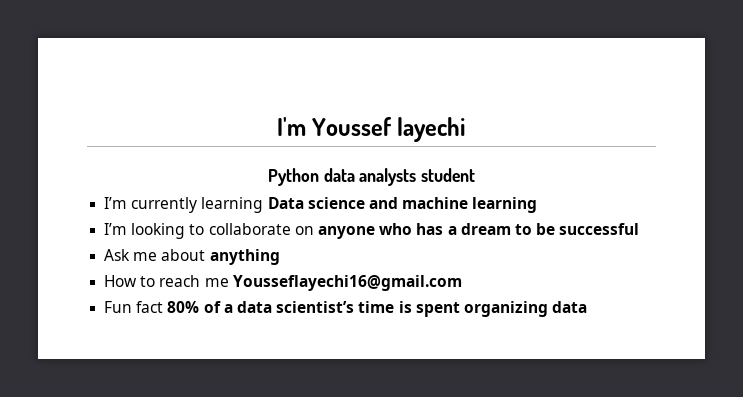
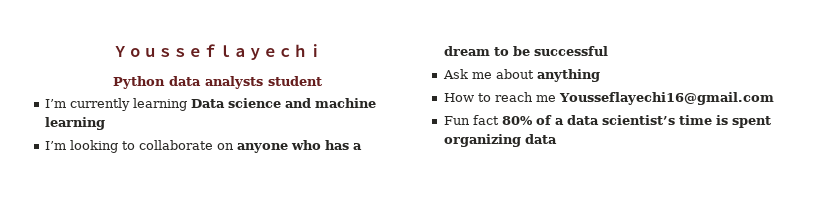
- I'm Youssef layechi
+ Ｙｏｕｓｓｅｆｌａｙｅｃｈｉ

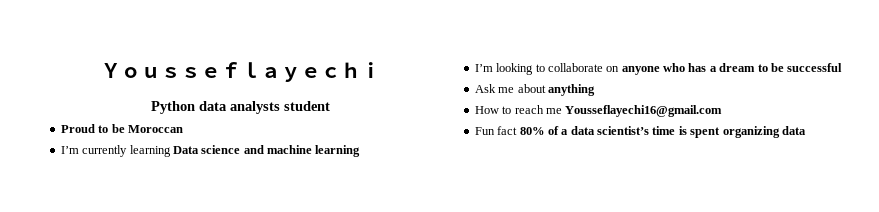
+ Proud to be Moroccan

